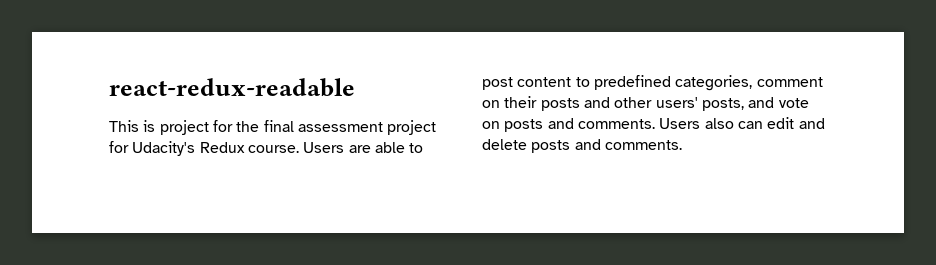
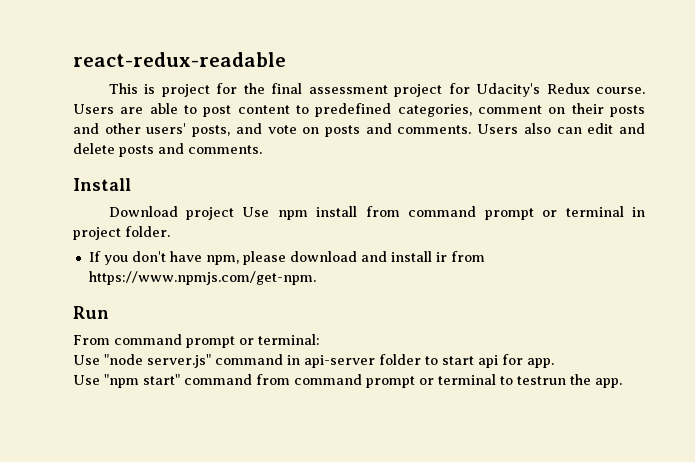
+ Install
+ Download project Use npm install from command prompt or terminal in project folder.
+ If you don't have npm, please download and install ir from https://www.npmjs.com/get-npm.
+ Run
+ From command prompt or terminal:
+ Use "node server.js" command in api-server folder to start api for app.
+ Use "npm start" command from command prompt or terminal to testrun the app.

